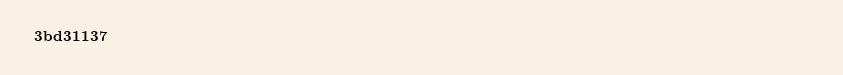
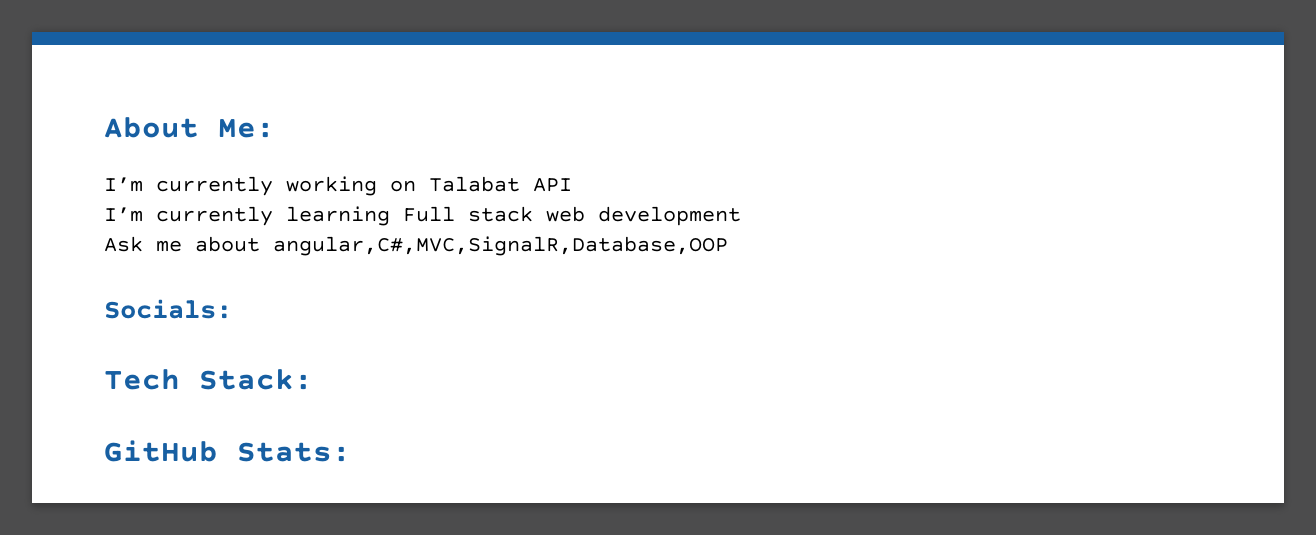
- 3bd31137
+ About Me:
+ I’m currently working on Talabat API
+ I’m currently learning Full stack web development
+ Ask me about angular,C#,MVC,SignalR,Database,OOP
+ Socials:
+ Tech Stack:
+ GitHub Stats:

